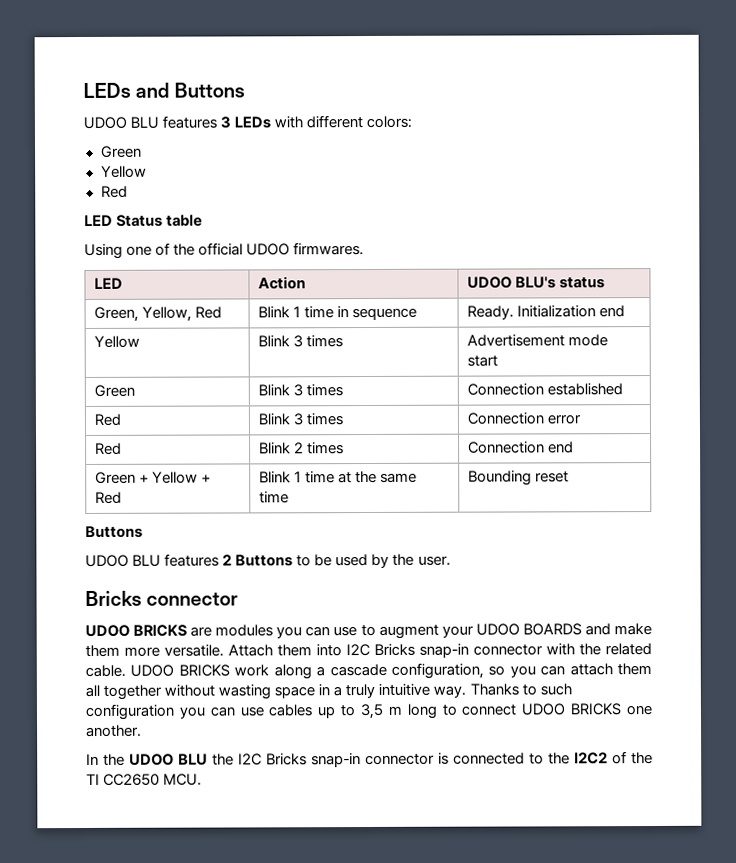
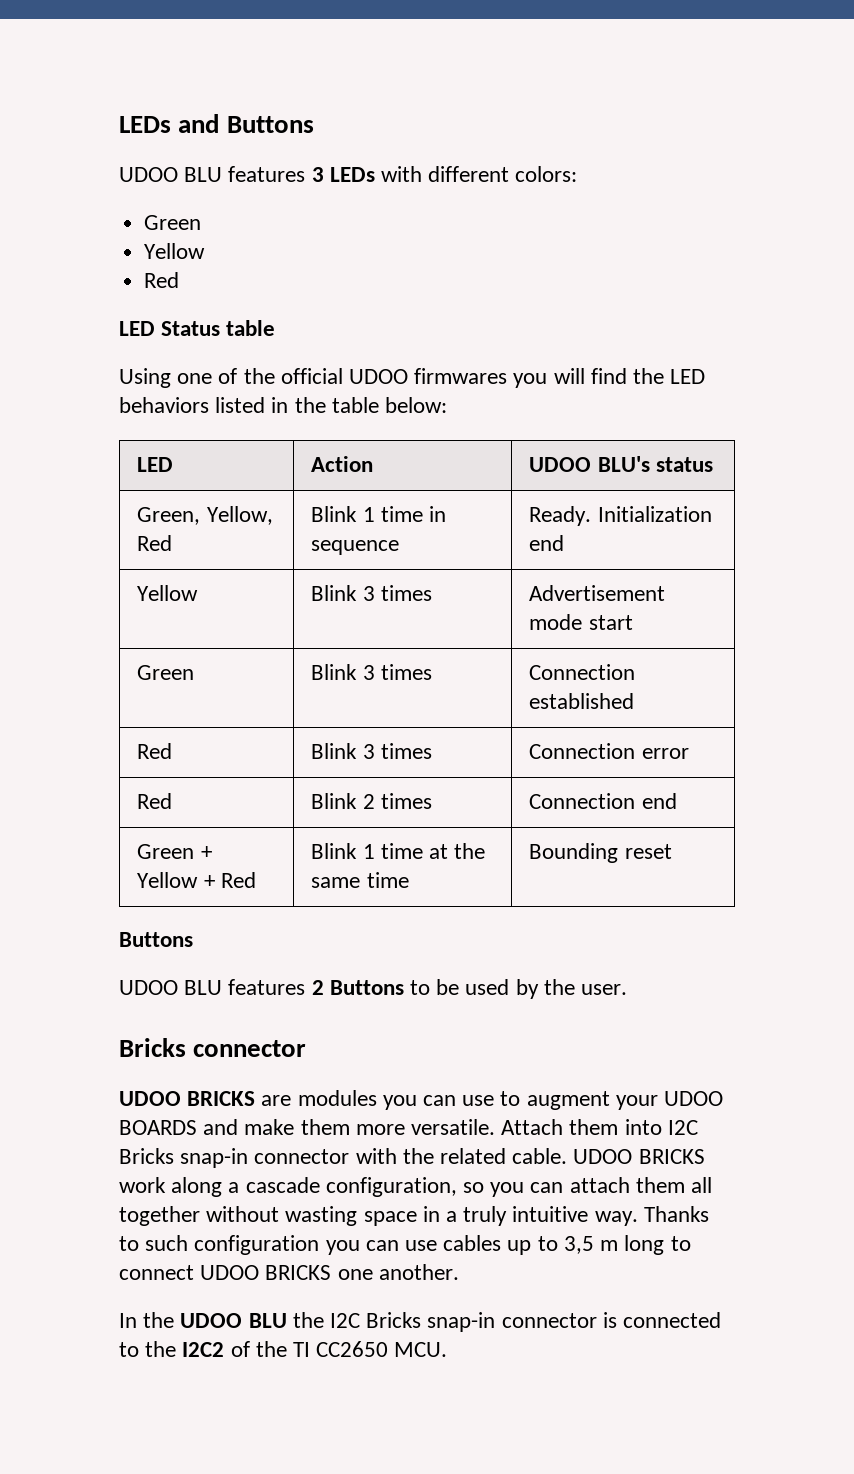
- Using one of the official UDOO firmwares.
+ Using one of the official UDOO firmwares you will find the LED behaviors listed in the table below:

